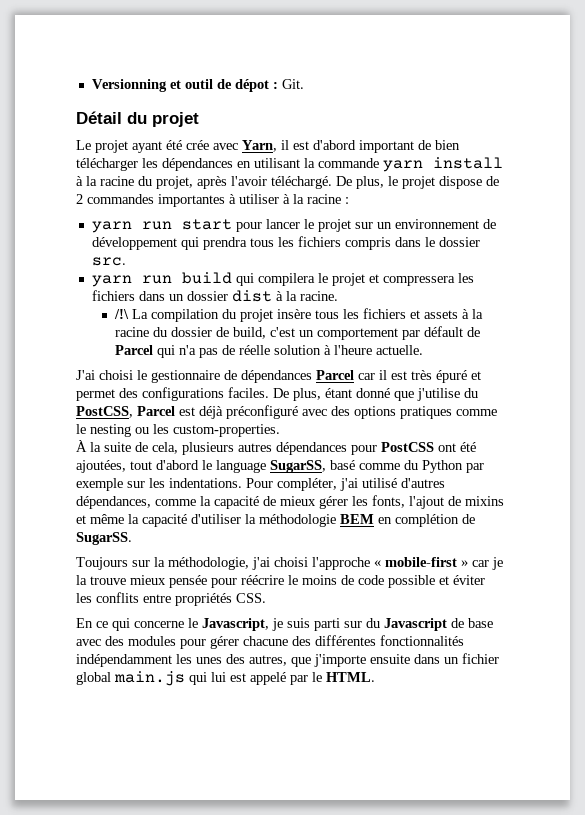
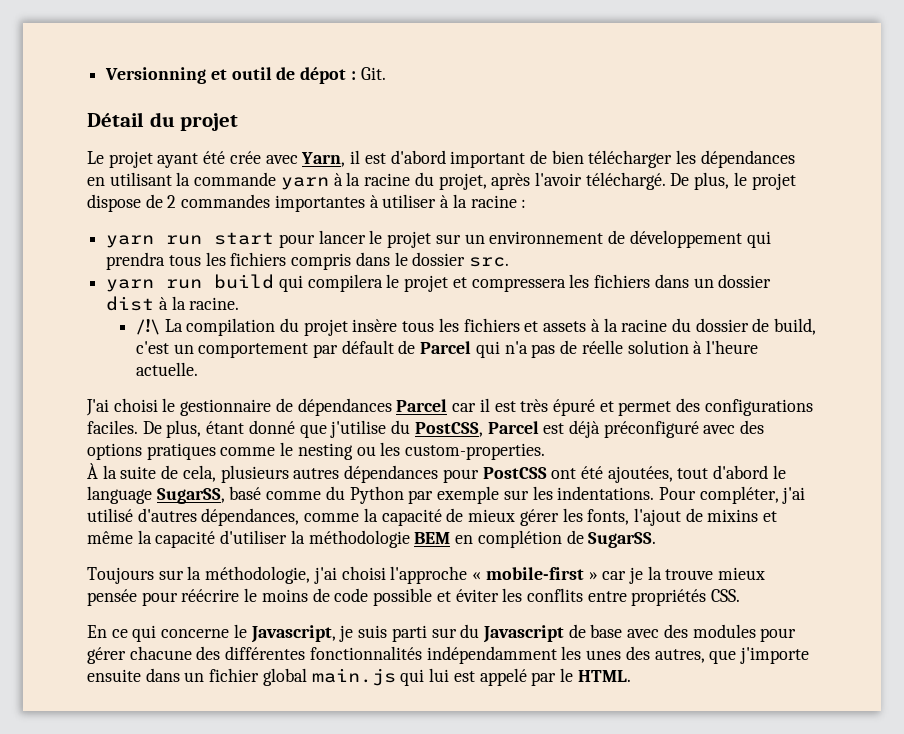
- Le projet ayant été crée avec Yarn, il est d'abord important de bien télécharger les dépendances en utilisant la commande yarn install à la racine du projet, après l'avoir téléchargé.
+ Le projet ayant été crée avec Yarn, il est d'abord important de bien télécharger les dépendances en utilisant la commande yarn à la racine du projet, après l'avoir téléchargé.

